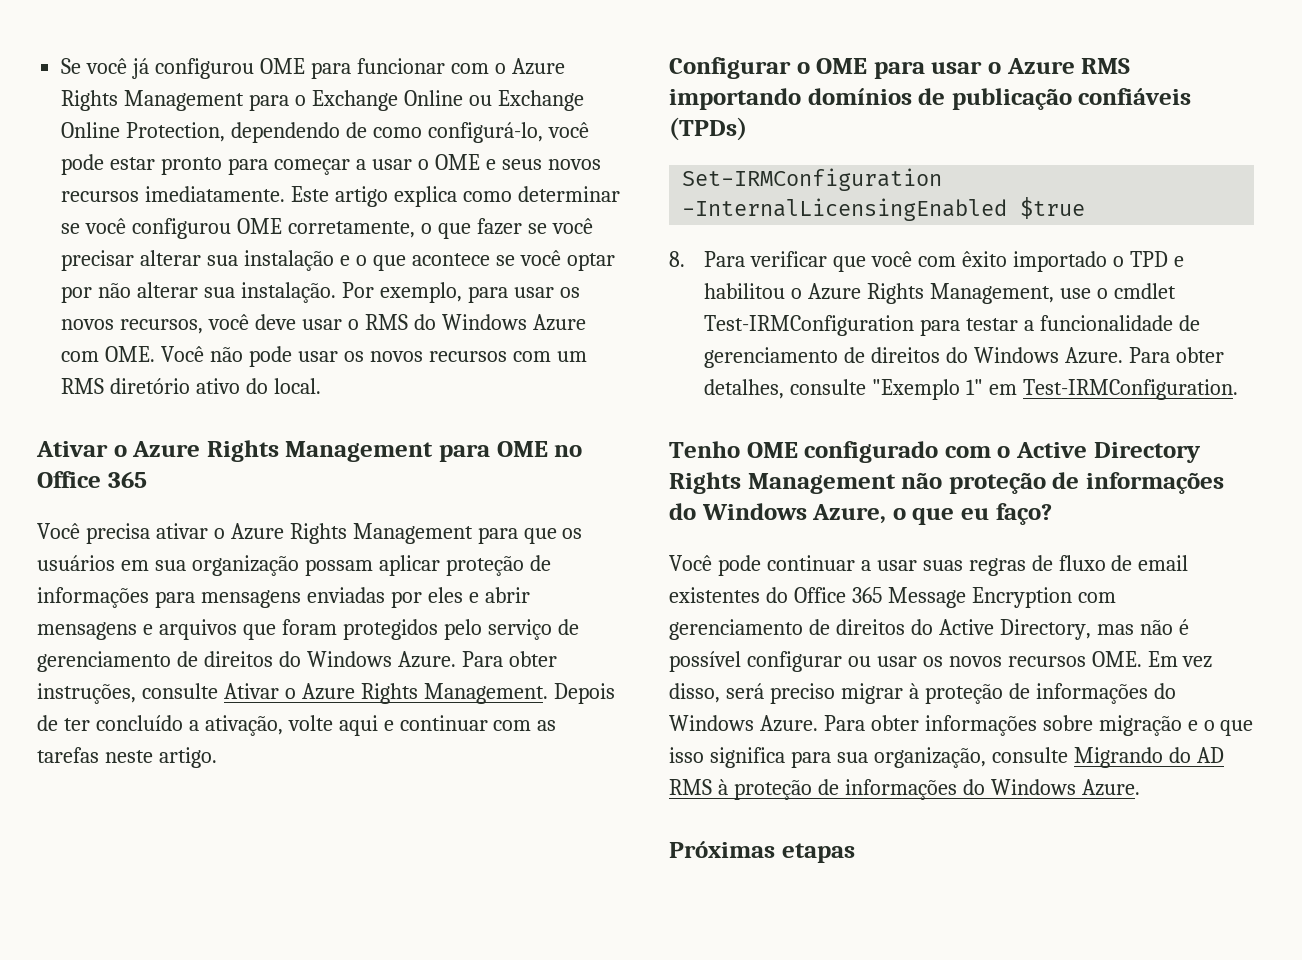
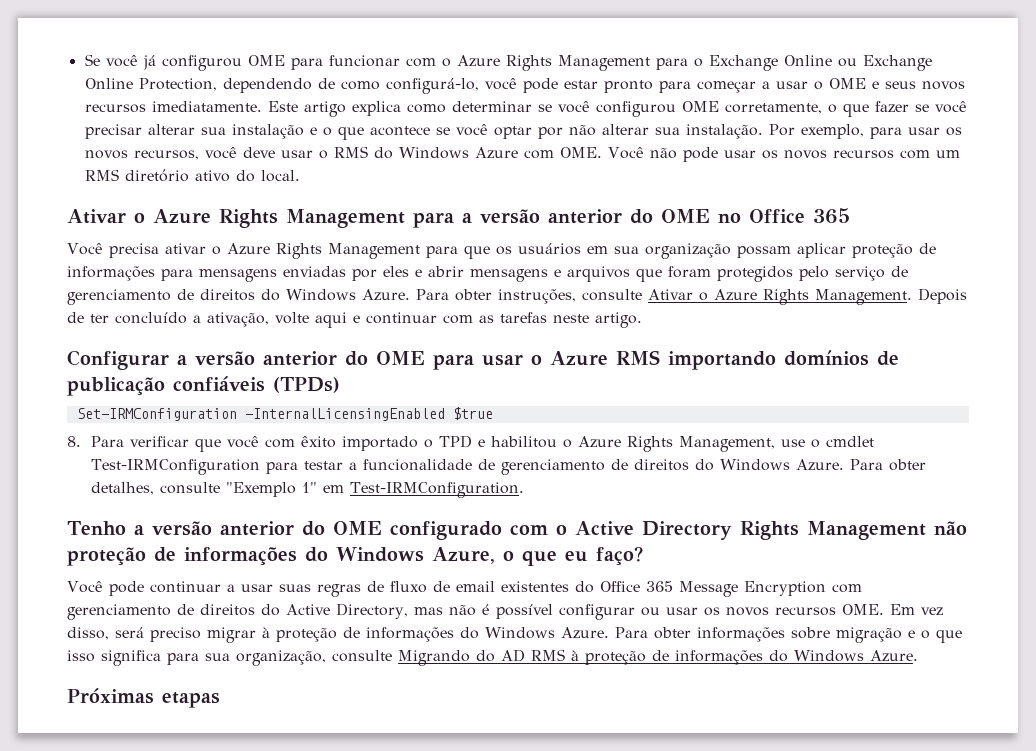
- Ativar o Azure Rights Management para OME no Office 365
+ Ativar o Azure Rights Management para a versão anterior do OME no Office 365
- Configurar o OME para usar o Azure RMS importando domínios de publicação confiáveis (TPDs)
+ Configurar a versão anterior do OME para usar o Azure RMS importando domínios de publicação confiáveis (TPDs)
- Tenho OME configurado com o Active Directory Rights Management não proteção de informações do Windows Azure, o que eu faço?
+ Tenho a versão anterior do OME configurado com o Active Directory Rights Management não proteção de informações do Windows Azure, o que eu faço?

